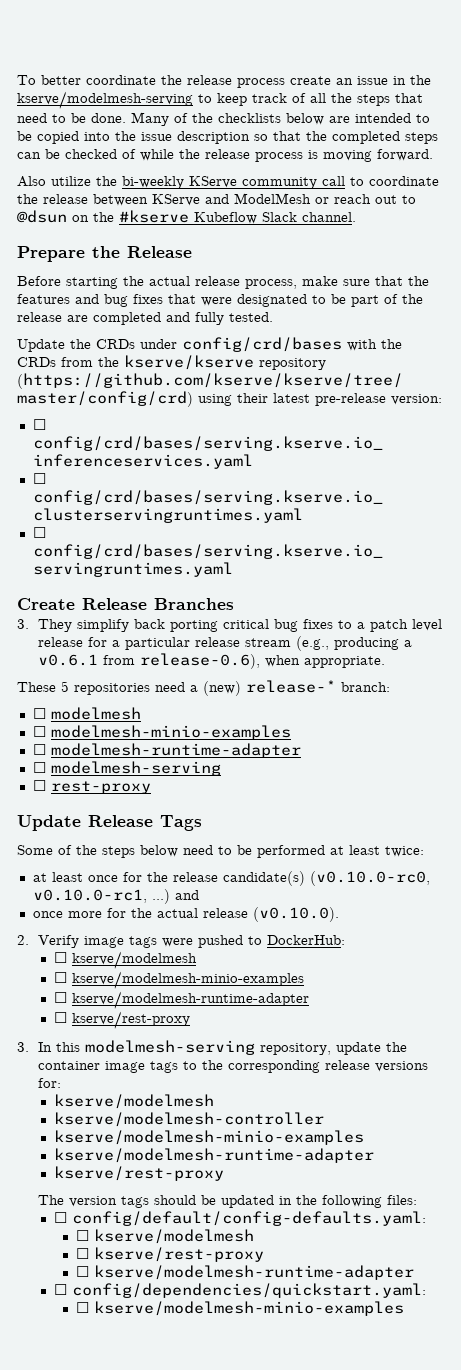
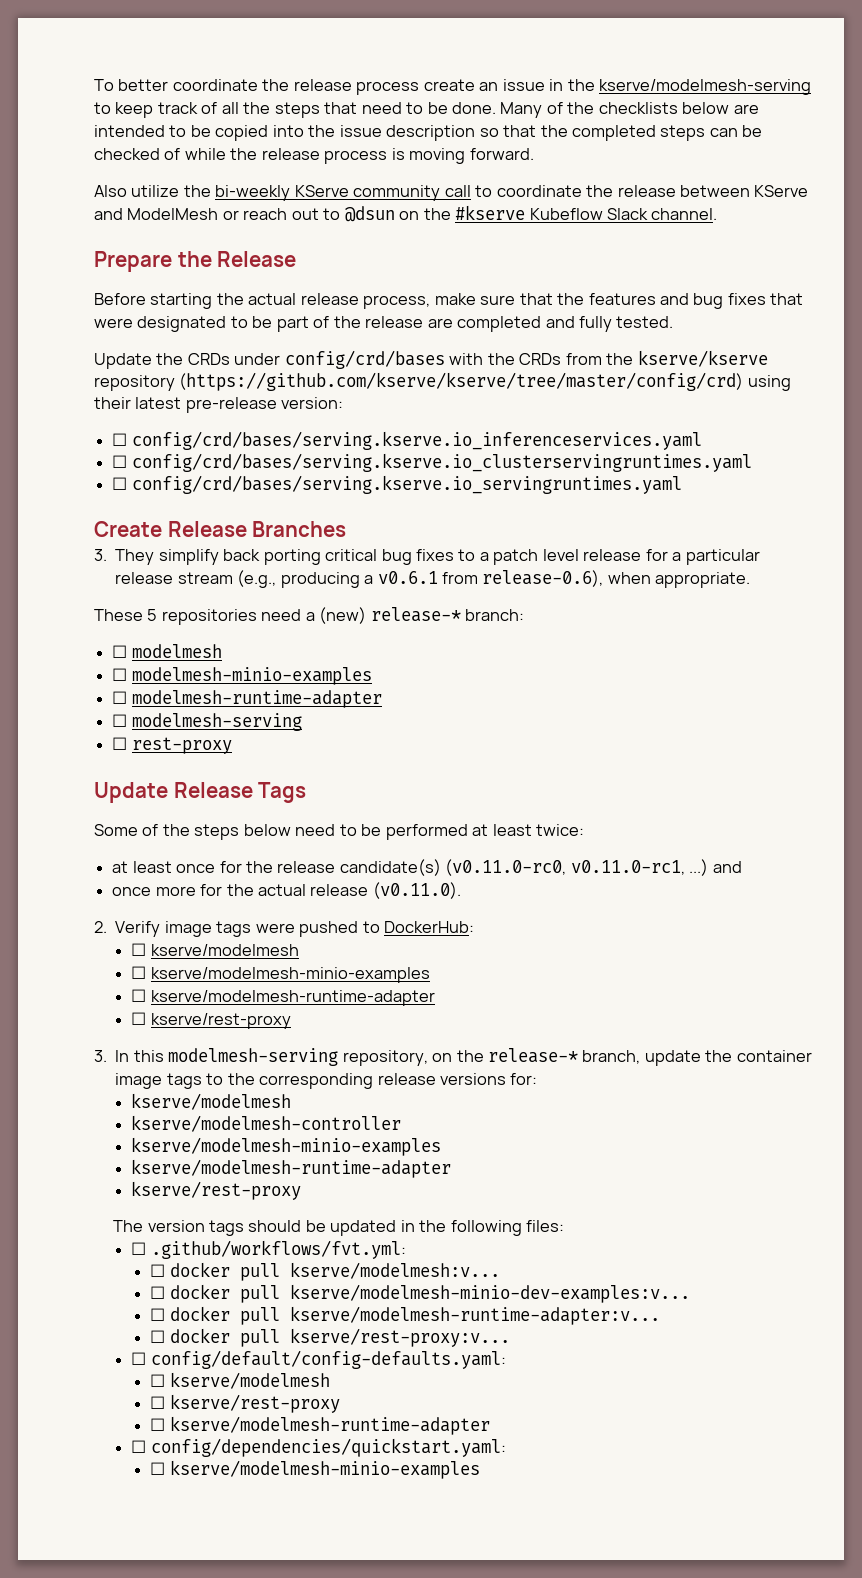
- at least once for the release candidate(s) (v0.10.0-rc0, v0.10.0-rc1, ...) and
+ at least once for the release candidate(s) (v0.11.0-rc0, v0.11.0-rc1, ...) and
- once more for the actual release (v0.10.0).
+ once more for the actual release (v0.11.0).
- 3. In this modelmesh-serving repository, update the container image tags to the corresponding release versions for:
+ 3. In this modelmesh-serving repository, on the release-* branch, update the container image tags to the corresponding release versions for:
+ ☐ .github/workflows/fvt.yml:
+ ☐ docker pull kserve/modelmesh:v...
+ ☐ docker pull kserve/modelmesh-minio-dev-examples:v...
+ ☐ docker pull kserve/modelmesh-runtime-adapter:v...
+ ☐ docker pull kserve/rest-proxy:v...

